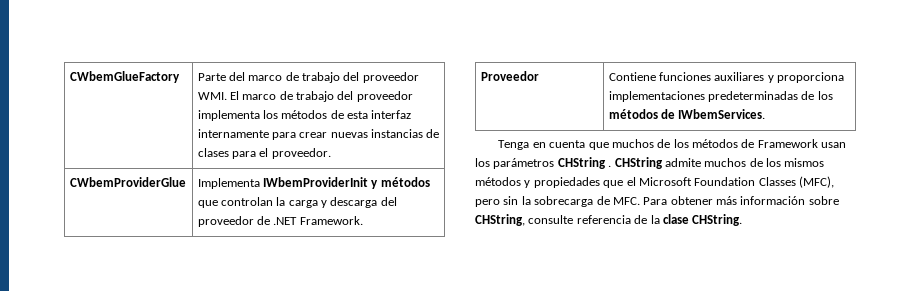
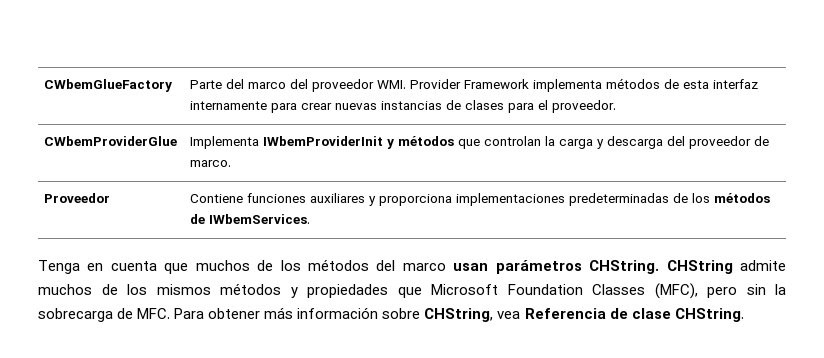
- CWbemGlueFactory | Parte del marco de trabajo del proveedor WMI. El marco de trabajo del proveedor implementa los métodos de esta interfaz internamente para crear nuevas instancias de clases para el proveedor.
+ CWbemGlueFactory | Parte del marco del proveedor WMI. Provider Framework implementa métodos de esta interfaz internamente para crear nuevas instancias de clases para el proveedor.
- CWbemProviderGlue | Implementa IWbemProviderInit y métodos que controlan la carga y descarga del proveedor de .NET Framework.
+ CWbemProviderGlue | Implementa IWbemProviderInit y métodos que controlan la carga y descarga del proveedor de marco.
- Tenga en cuenta que muchos de los métodos de Framework usan los parámetros CHString .
+ Tenga en cuenta que muchos de los métodos del marco usan parámetros CHString.
- CHString admite muchos de los mismos métodos y propiedades que el Microsoft Foundation Classes (MFC), pero sin la sobrecarga de MFC. Para obtener más información sobre CHString, consulte referencia de la clase CHString.
+ CHString admite muchos de los mismos métodos y propiedades que Microsoft Foundation Classes (MFC), pero sin la sobrecarga de MFC. Para obtener más información sobre CHString, vea Referencia de clase CHString.

